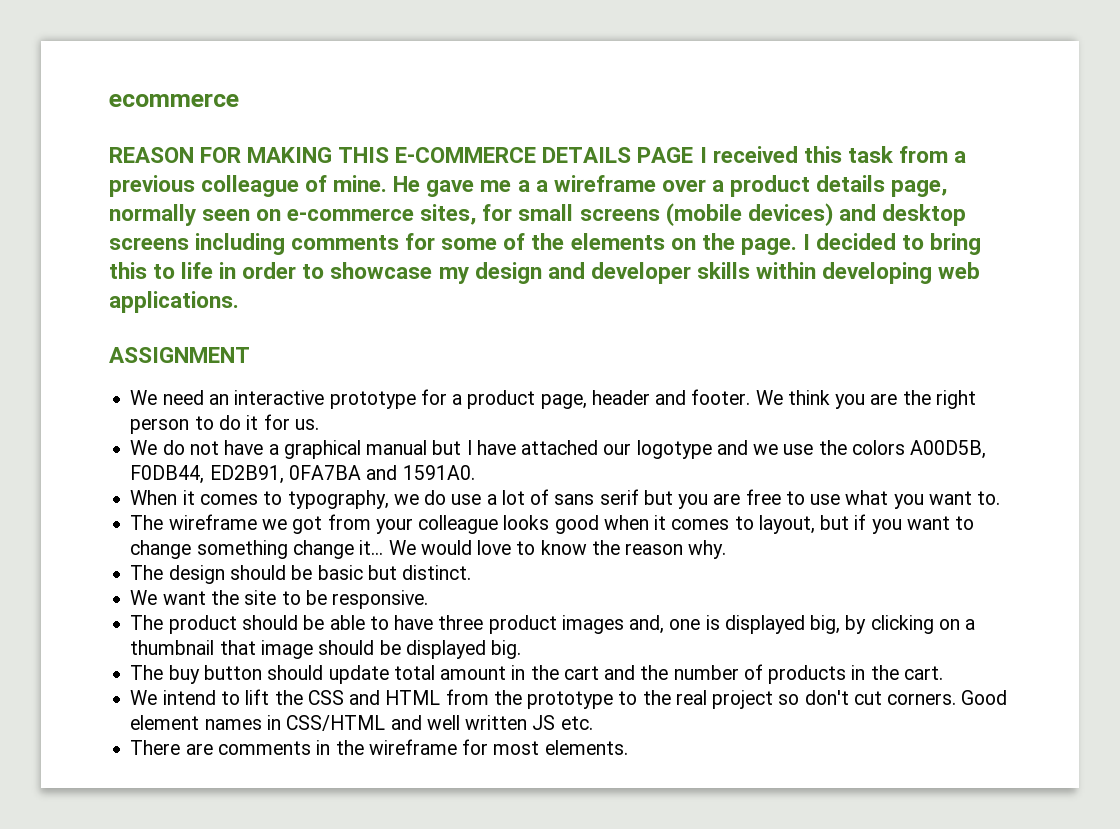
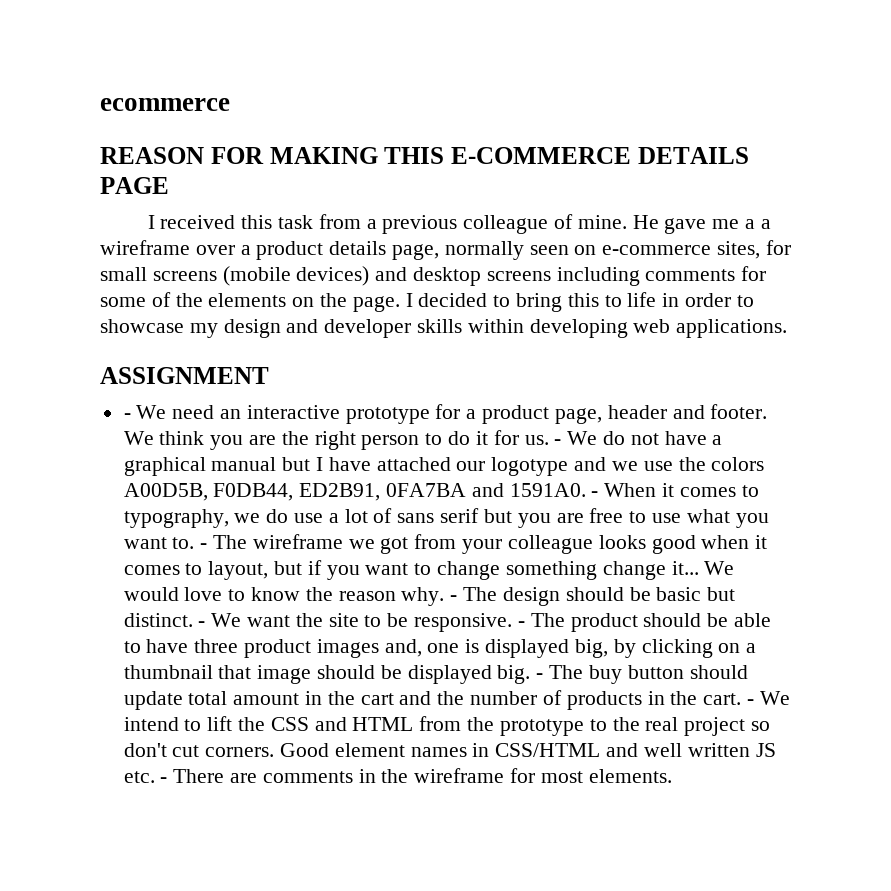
- REASON FOR MAKING THIS E-COMMERCE DETAILS PAGE I received this task from a previous colleague of mine.
+ REASON FOR MAKING THIS E-COMMERCE DETAILS PAGE
+ I received this task from a previous colleague of mine.
- We need an interactive prototype for a product page, header and footer.
+ - We need an interactive prototype for a product page, header and footer.
- We think you are the right person to do it for us.
- We do not have a graphical manual but I have attached our logotype and we use the colors A00D5B, F0DB44, ED2B91, 0FA7BA and 1591A0.
- When it comes to typography, we do use a lot of sans serif but you are free to use what you want to.
- The wireframe we got from your colleague looks good when it comes to layout, but if you want to change something change it...
+ We think you are the right person to do it for us. - We do not have a graphical manual but I have attached our logotype and we use the colors A00D5B, F0DB44, ED2B91, 0FA7BA and 1591A0. - When it comes to typography, we do use a lot of sans serif but you are free to use what you want to. - The wireframe we got from your colleague looks good when it comes to layout, but if you want to change something change it...
- We would love to know the reason why.
- The design should be basic but distinct.
- We want the site to be responsive.
- The product should be able to have three product images and, one is displayed big, by clicking on a thumbnail that image should be displayed big.
- The buy button should update total amount in the cart and the number of products in the cart.
- We intend to lift the CSS and HTML from the prototype to the real project so don't cut corners.
+ We would love to know the reason why. - The design should be basic but distinct. - We want the site to be responsive. - The product should be able to have three product images and, one is displayed big, by clicking on a thumbnail that image should be displayed big. - The buy button should update total amount in the cart and the number of products in the cart. - We intend to lift the CSS and HTML from the prototype to the real project so don't cut corners.
- Good element names in CSS/HTML and well written JS etc.
- There are comments in the wireframe for most elements.
+ Good element names in CSS/HTML and well written JS etc. - There are comments in the wireframe for most elements.

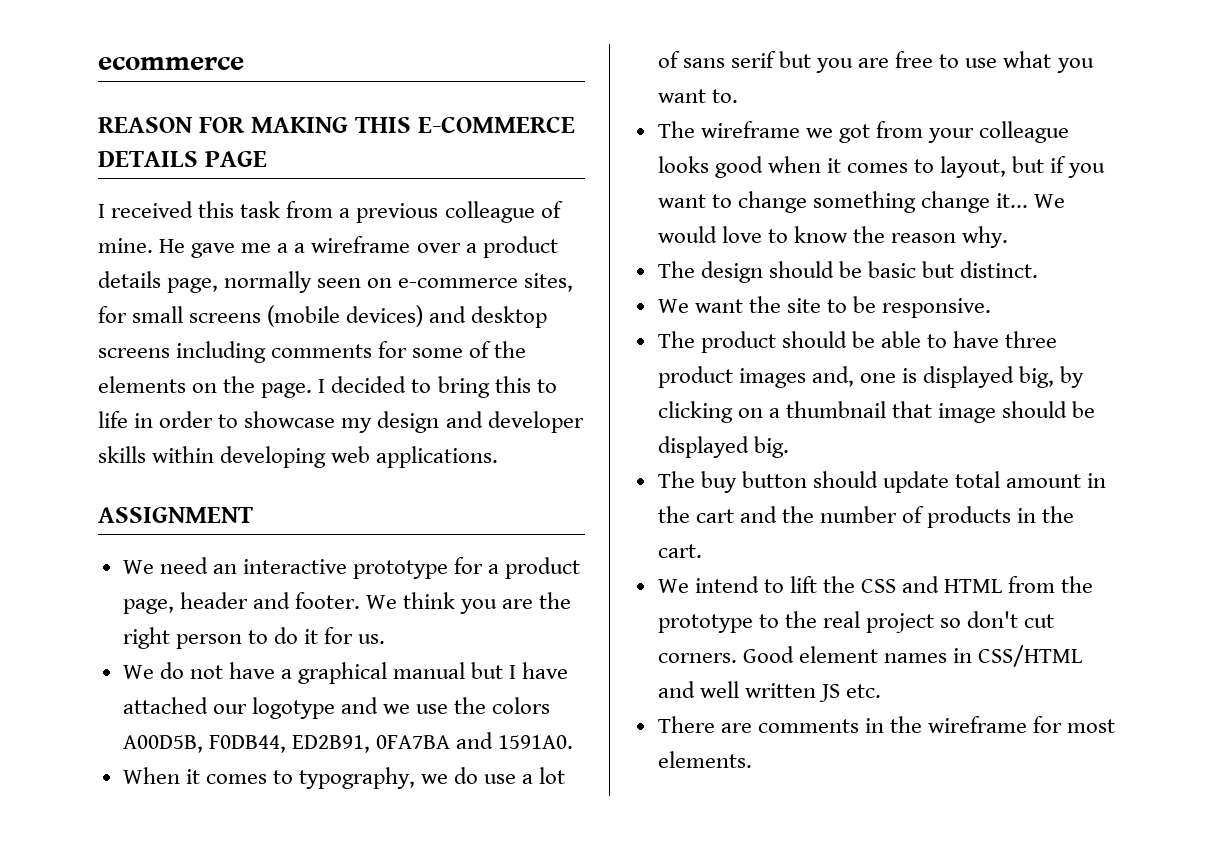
- - We need an interactive prototype for a product page, header and footer.
+ We need an interactive prototype for a product page, header and footer.
- We think you are the right person to do it for us. - We do not have a graphical manual but I have attached our logotype and we use the colors A00D5B, F0DB44, ED2B91, 0FA7BA and 1591A0. - When it comes to typography, we do use a lot of sans serif but you are free to use what you want to. - The wireframe we got from your colleague looks good when it comes to layout, but if you want to change something change it...
+ We think you are the right person to do it for us.
+ We do not have a graphical manual but I have attached our logotype and we use the colors A00D5B, F0DB44, ED2B91, 0FA7BA and 1591A0.
+ When it comes to typography, we do use a lot of sans serif but you are free to use what you want to.
+ The wireframe we got from your colleague looks good when it comes to layout, but if you want to change something change it...
- We would love to know the reason why. - The design should be basic but distinct. - We want the site to be responsive. - The product should be able to have three product images and, one is displayed big, by clicking on a thumbnail that image should be displayed big. - The buy button should update total amount in the cart and the number of products in the cart. - We intend to lift the CSS and HTML from the prototype to the real project so don't cut corners.
+ We would love to know the reason why.
+ The design should be basic but distinct.
+ We want the site to be responsive.
+ The product should be able to have three product images and, one is displayed big, by clicking on a thumbnail that image should be displayed big.
+ The buy button should update total amount in the cart and the number of products in the cart.
+ We intend to lift the CSS and HTML from the prototype to the real project so don't cut corners.
- Good element names in CSS/HTML and well written JS etc. - There are comments in the wireframe for most elements.
+ Good element names in CSS/HTML and well written JS etc.
+ There are comments in the wireframe for most elements.

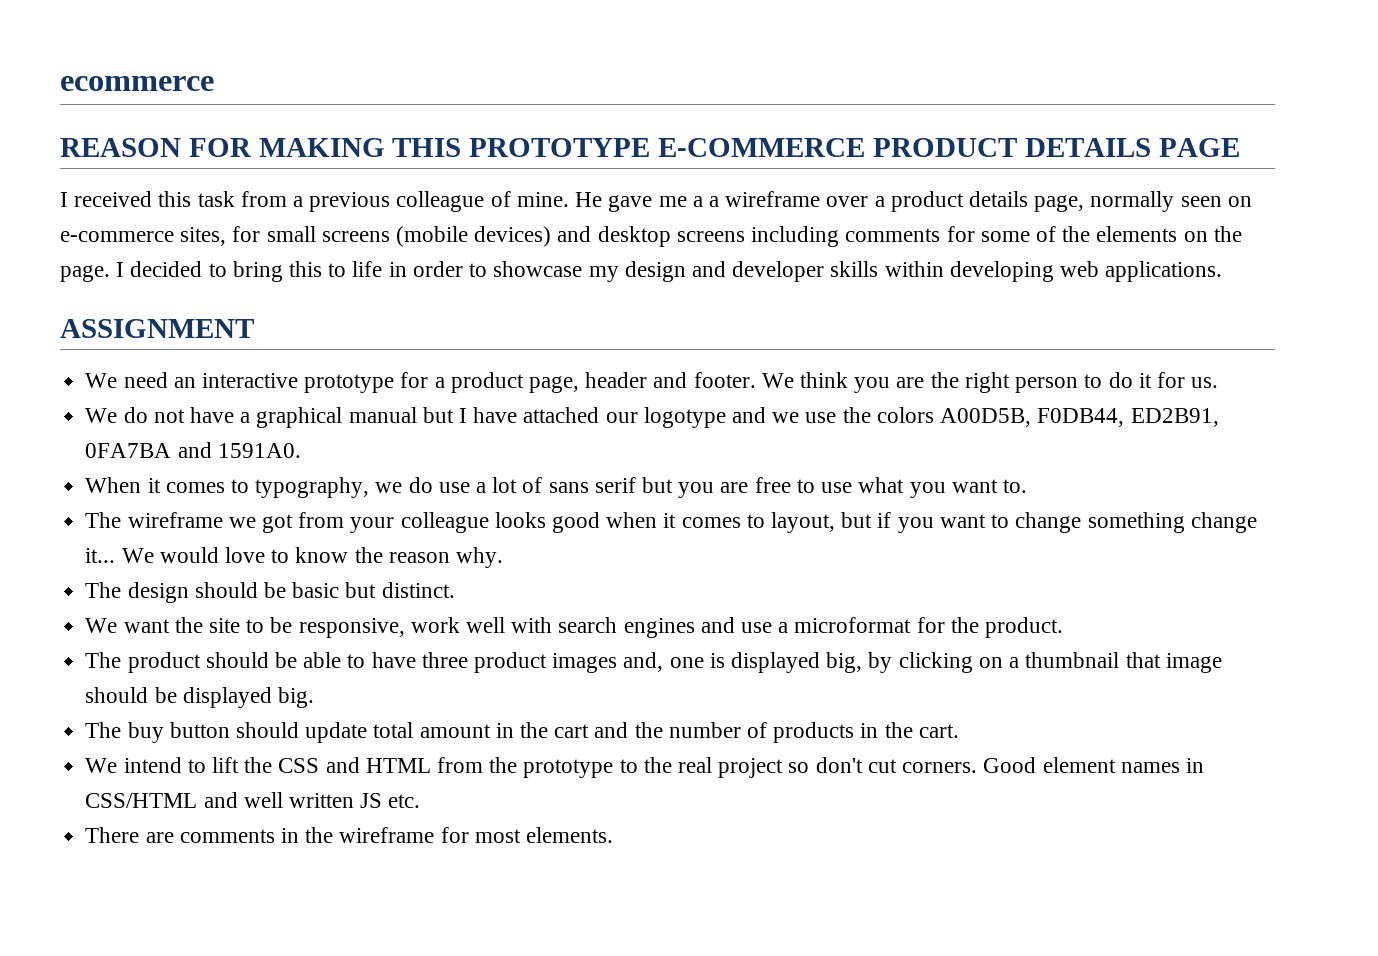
- REASON FOR MAKING THIS E-COMMERCE DETAILS PAGE
+ REASON FOR MAKING THIS PROTOTYPE E-COMMERCE PRODUCT DETAILS PAGE
- We want the site to be responsive.
+ We want the site to be responsive, work well with search engines and use a microformat for the product.

